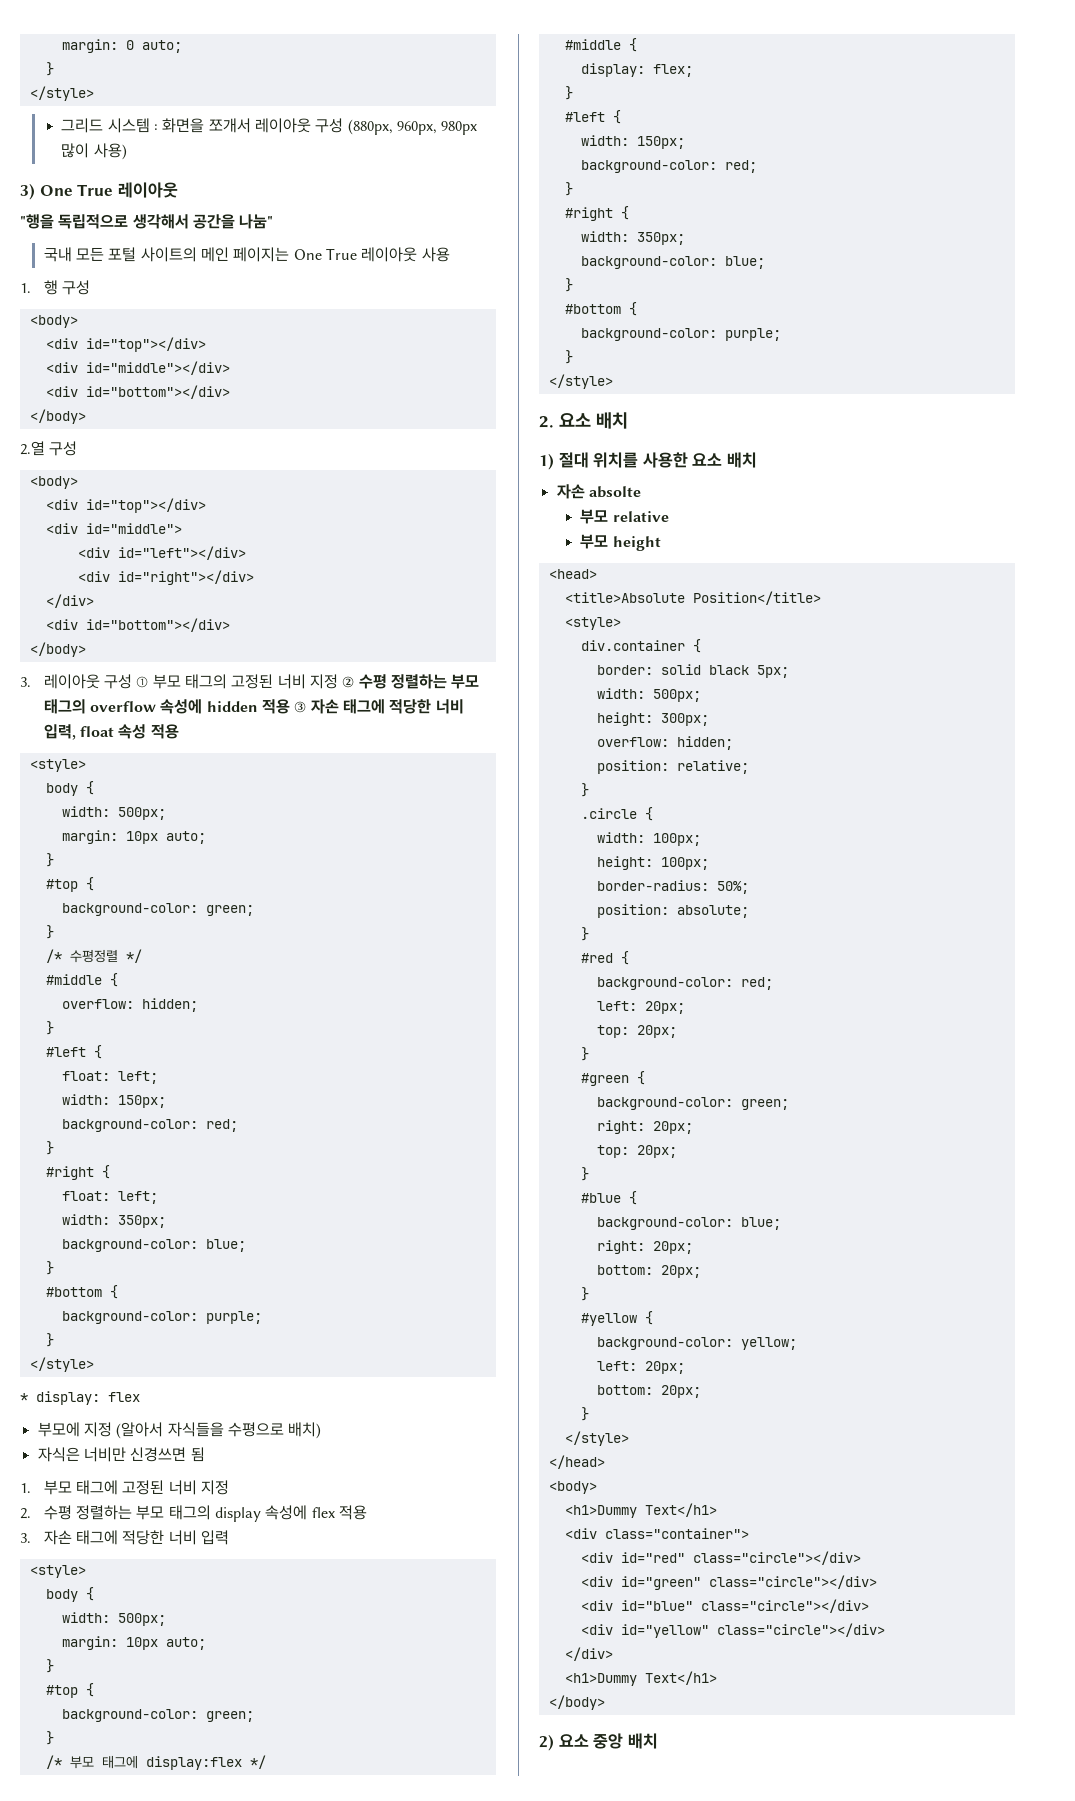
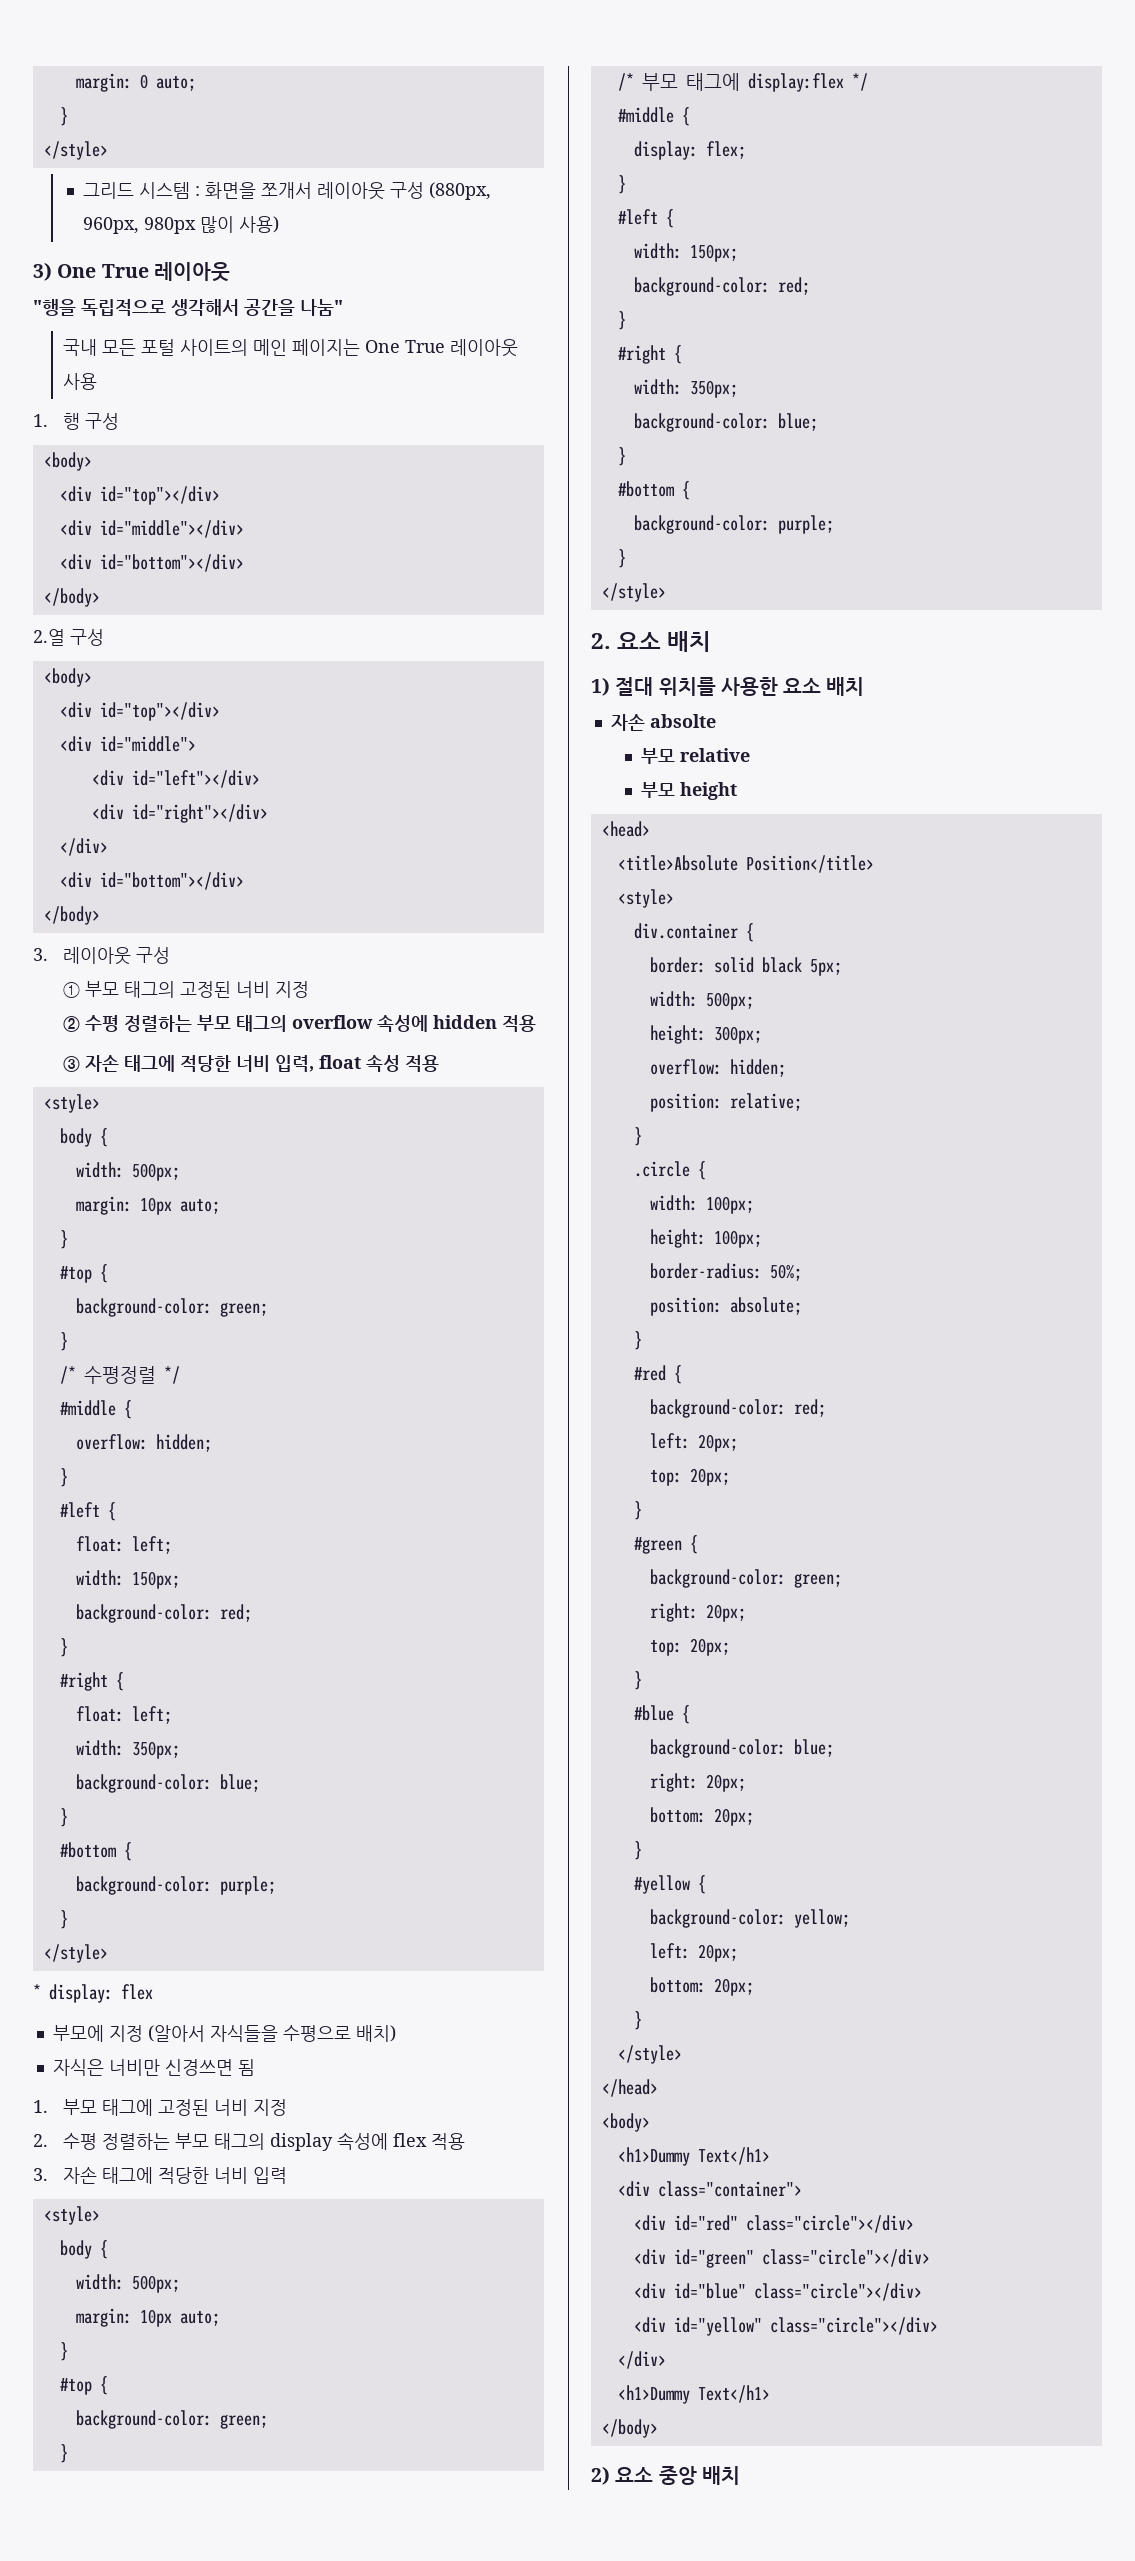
- 3. 레이아웃 구성 ① 부모 태그의 고정된 너비 지정 ② 수평 정렬하는 부모 태그의 overflow 속성에 hidden 적용 ③ 자손 태그에 적당한 너비 입력, float 속성 적용
+ 3. 레이아웃 구성
+ ① 부모 태그의 고정된 너비 지정
+ ② 수평 정렬하는 부모 태그의 overflow 속성에 hidden 적용
+ ③ 자손 태그에 적당한 너비 입력, float 속성 적용

